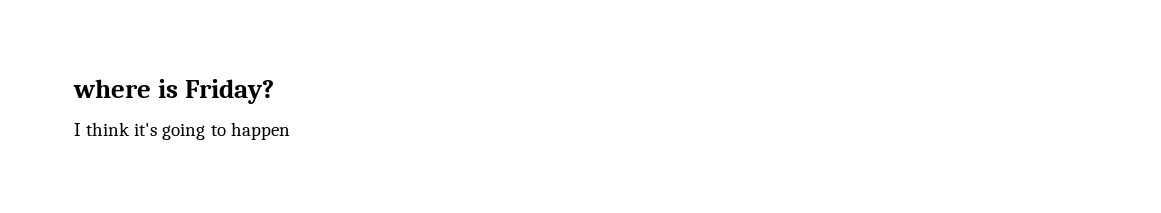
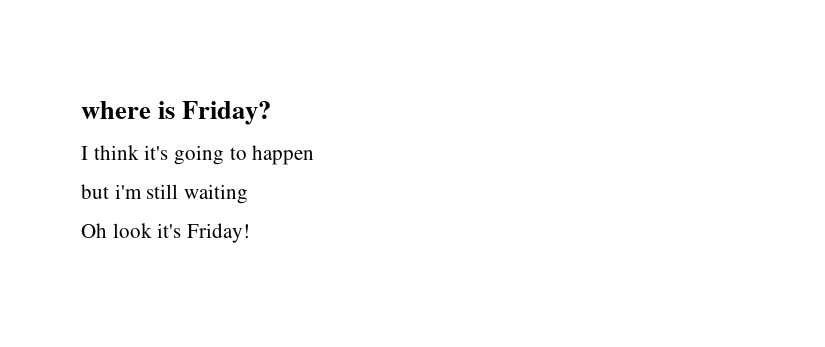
+ but i'm still waiting
+ Oh look it's Friday!

